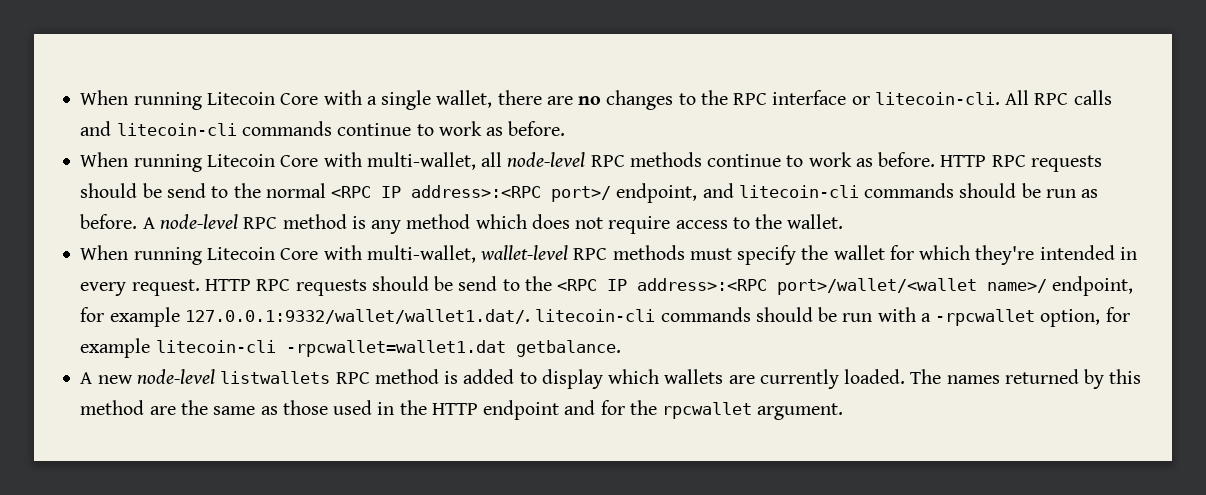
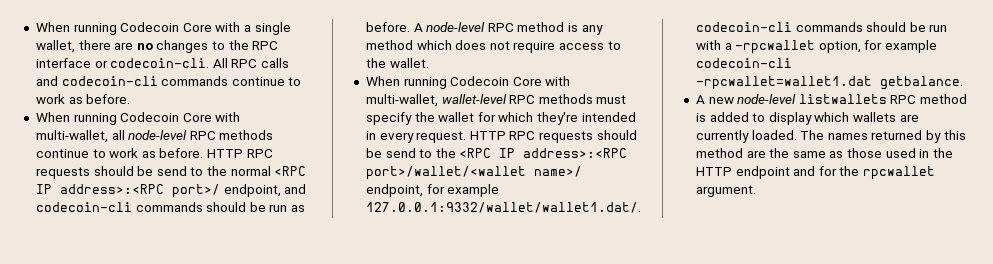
- When running Litecoin Core with a single wallet, there are no changes to the RPC interface or litecoin-cli.
+ When running Codecoin Core with a single wallet, there are no changes to the RPC interface or codecoin-cli.
- All RPC calls and litecoin-cli commands continue to work as before.
+ All RPC calls and codecoin-cli commands continue to work as before.
- When running Litecoin Core with multi-wallet, all node-level RPC methods continue to work as before.
+ When running Codecoin Core with multi-wallet, all node-level RPC methods continue to work as before.
- HTTP RPC requests should be send to the normal <RPC IP address>:<RPC port>/ endpoint, and litecoin-cli commands should be run as before.
+ HTTP RPC requests should be send to the normal <RPC IP address>:<RPC port>/ endpoint, and codecoin-cli commands should be run as before.
- When running Litecoin Core with multi-wallet, wallet-level RPC methods must specify the wallet for which they're intended in every request.
+ When running Codecoin Core with multi-wallet, wallet-level RPC methods must specify the wallet for which they're intended in every request.
- HTTP RPC requests should be send to the <RPC IP address>:<RPC port>/wallet/<wallet name>/ endpoint, for example 127.0.0.1:9332/wallet/wallet1.dat/. litecoin-cli commands should be run with a -rpcwallet option, for example litecoin-cli -rpcwallet=wallet1.dat getbalance.
+ HTTP RPC requests should be send to the <RPC IP address>:<RPC port>/wallet/<wallet name>/ endpoint, for example 127.0.0.1:9332/wallet/wallet1.dat/. codecoin-cli commands should be run with a -rpcwallet option, for example codecoin-cli -rpcwallet=wallet1.dat getbalance.

